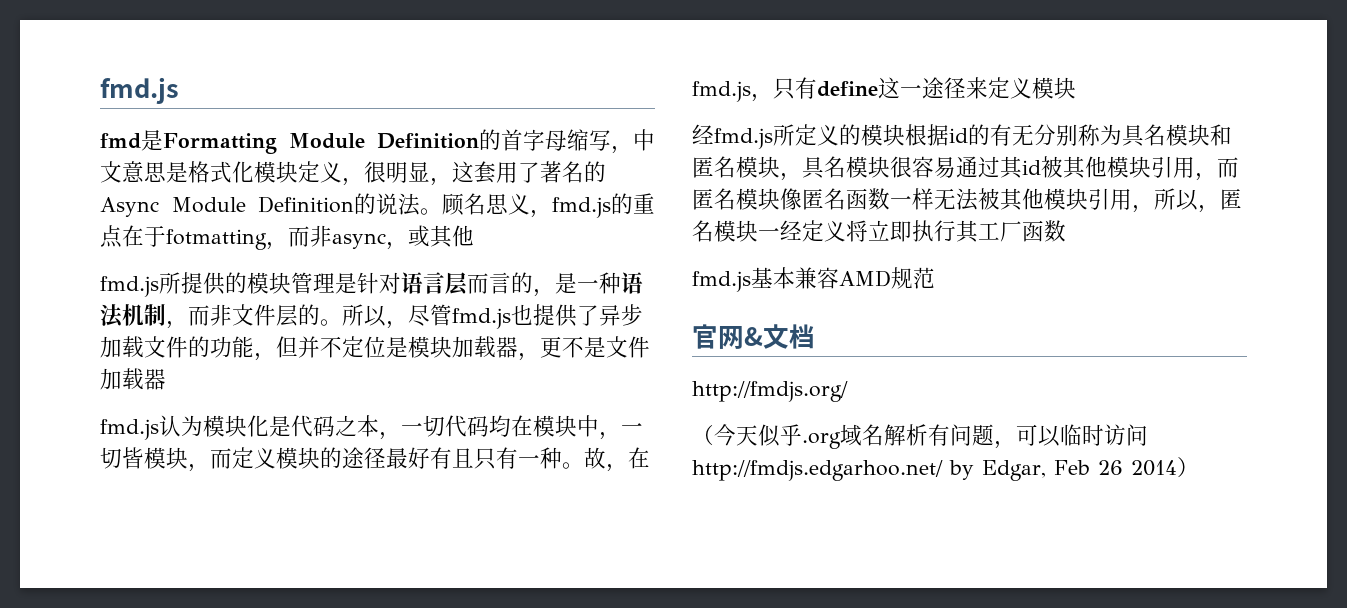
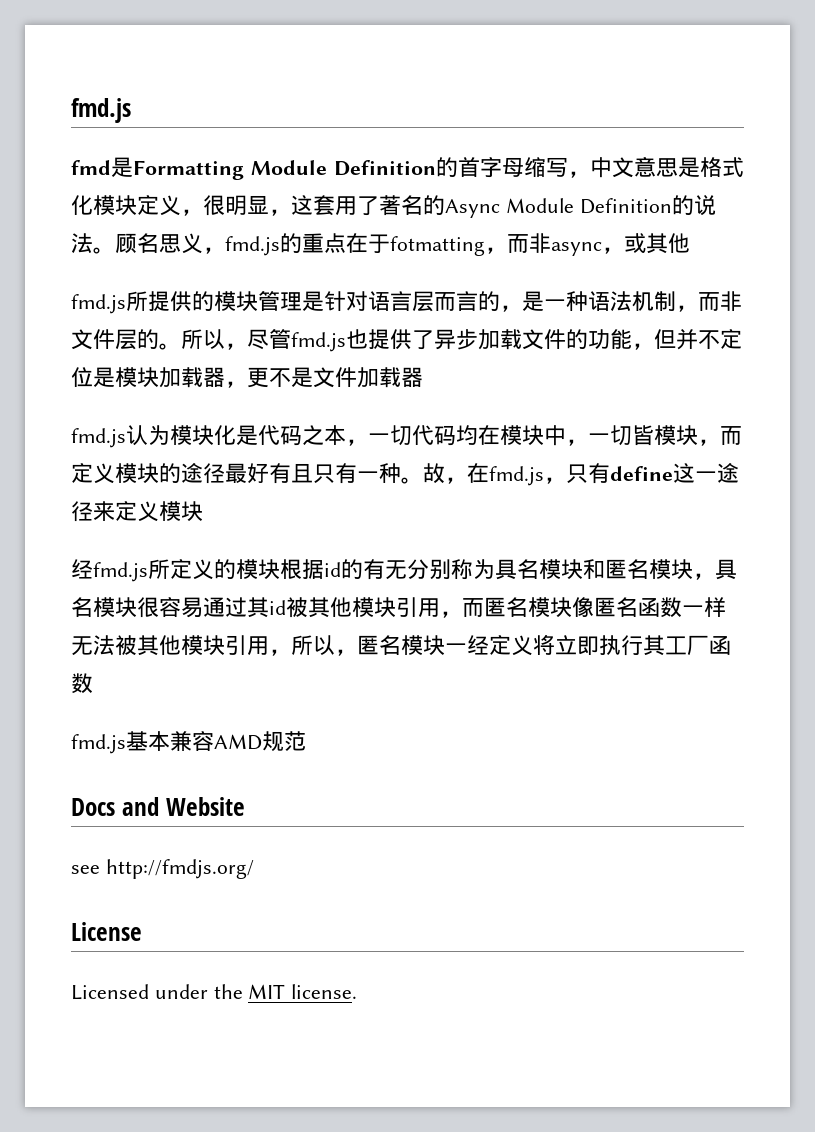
- 官网&文档
- http://fmdjs.org/
- （今天似乎.org域名解析有问题，可以临时访问http://fmdjs.edgarhoo.net/ by Edgar, Feb 26 2014）
+ Docs and Website
+ see http://fmdjs.org/
+ License
+ Licensed under the MIT license.

